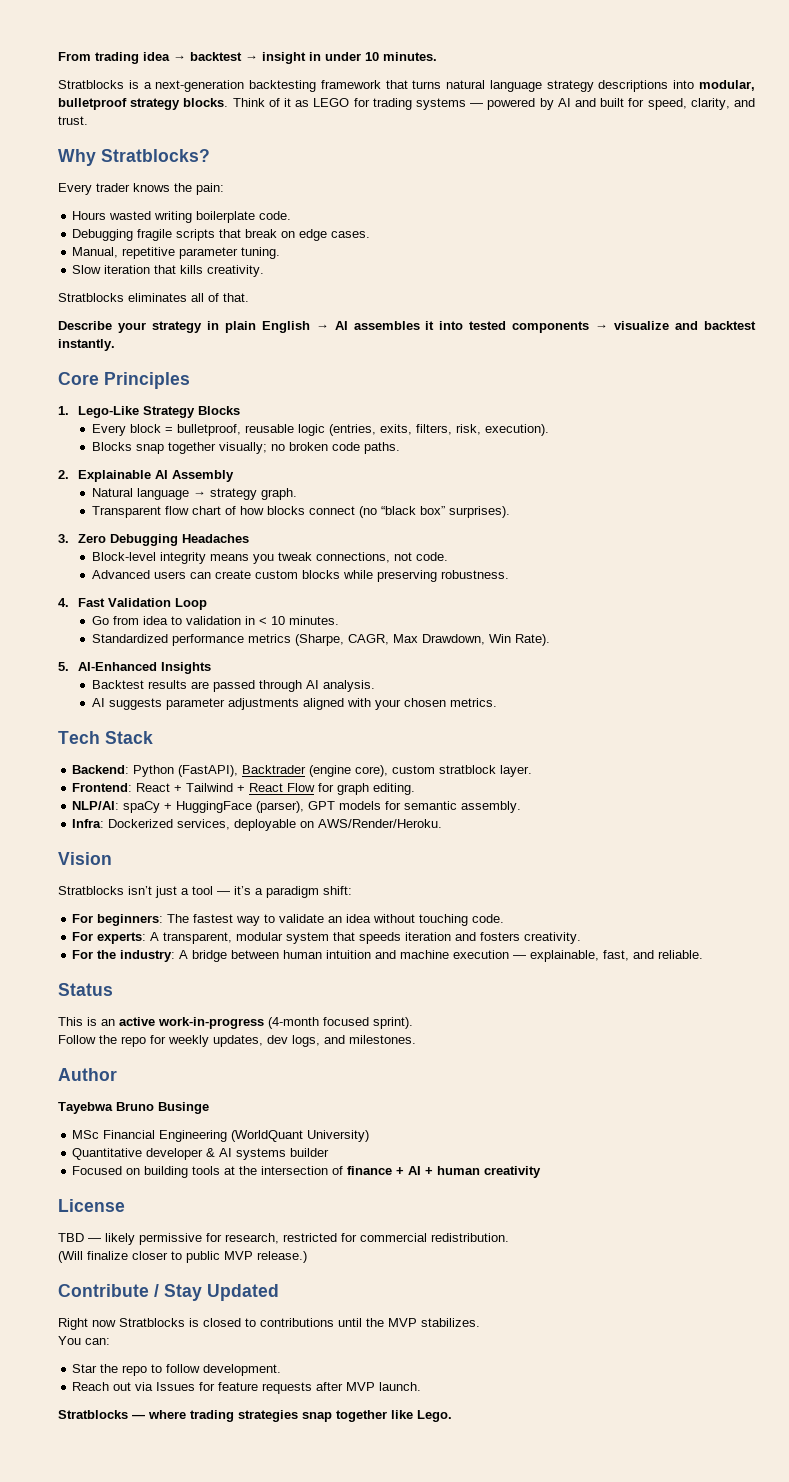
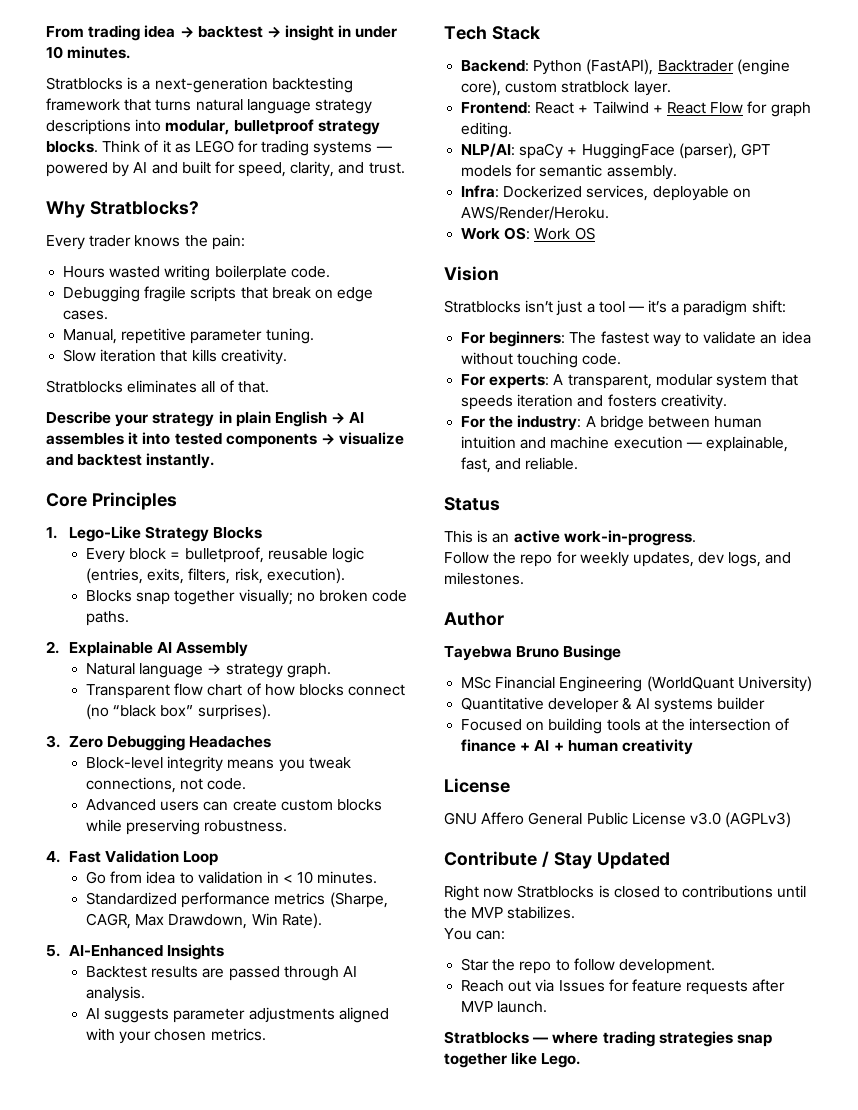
+ Work OS: Work OS
- This is an active work-in-progress (4-month focused sprint).
+ This is an active work-in-progress.
- TBD — likely permissive for research, restricted for commercial redistribution.
- (Will finalize closer to public MVP release.)
+ GNU Affero General Public License v3.0 (AGPLv3)

